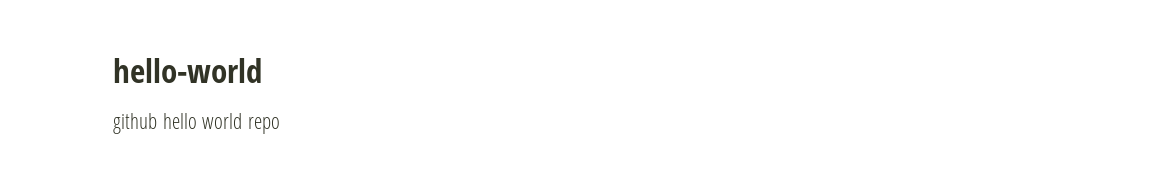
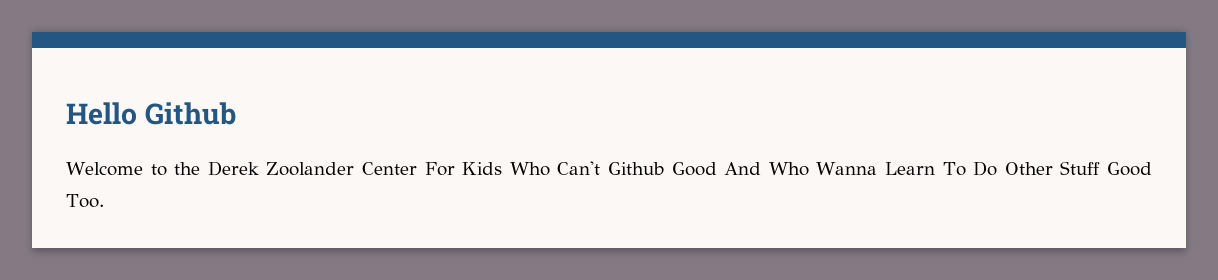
- hello-world
- github hello world repo
+ Hello Github
+ Welcome to the Derek Zoolander Center For Kids Who Can't Github Good And Who Wanna Learn To Do Other Stuff Good Too.

